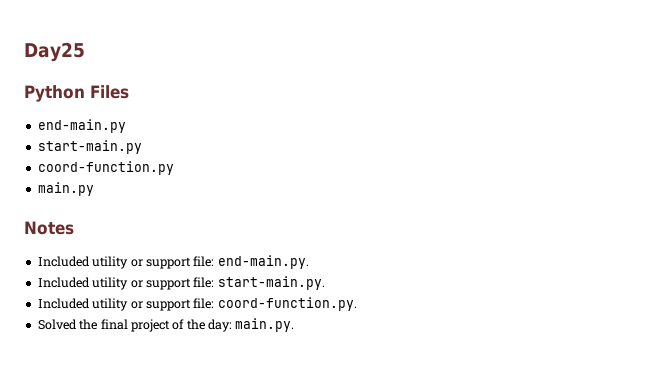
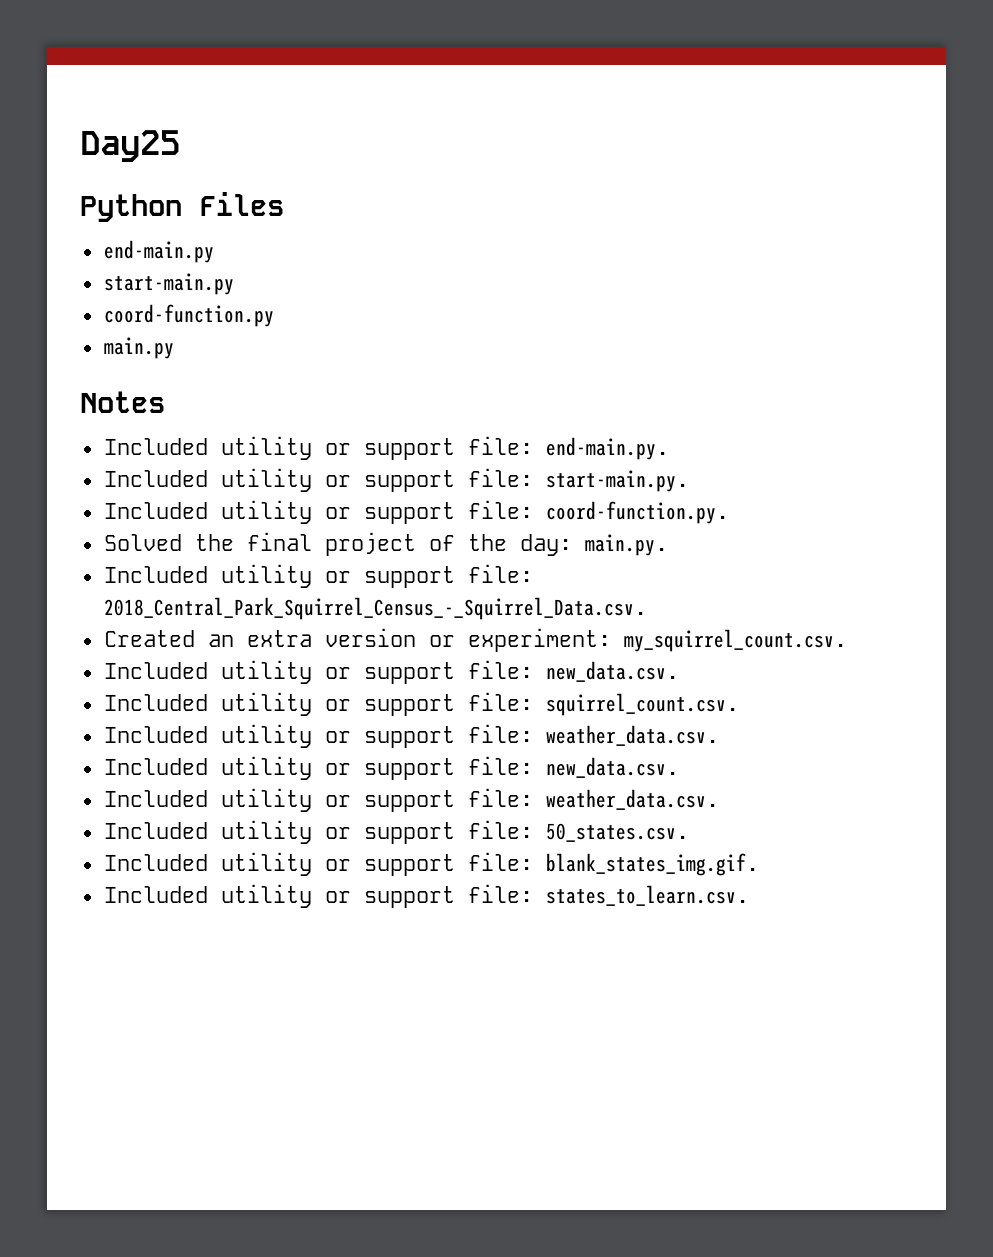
+ Included utility or support file: 2018_Central_Park_Squirrel_Census_-_Squirrel_Data.csv.
+ Created an extra version or experiment: my_squirrel_count.csv.
+ Included utility or support file: new_data.csv.
+ Included utility or support file: squirrel_count.csv.
+ Included utility or support file: weather_data.csv.
+ Included utility or support file: new_data.csv.
+ Included utility or support file: weather_data.csv.
+ Included utility or support file: 50_states.csv.
+ Included utility or support file: blank_states_img.gif.
+ Included utility or support file: states_to_learn.csv.

